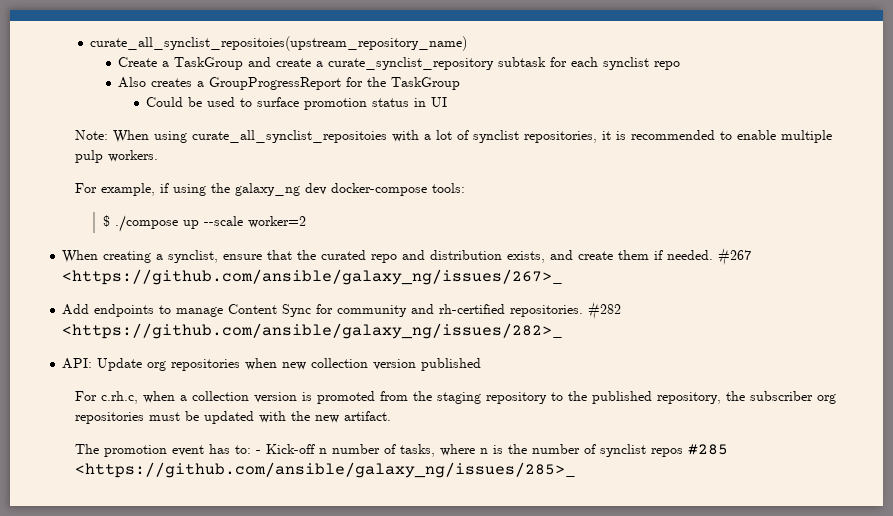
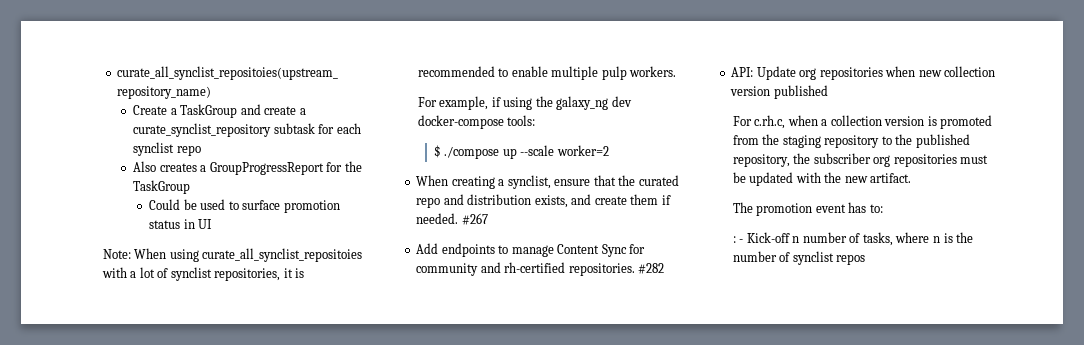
- #267 <https://github.com/ansible/galaxy_ng/issues/267>_
+ #267
- #282 <https://github.com/ansible/galaxy_ng/issues/282>_
+ #282
- The promotion event has to: - Kick-off n number of tasks, where n is the number of synclist repos #285 <https://github.com/ansible/galaxy_ng/issues/285>_
+ The promotion event has to:
+ : - Kick-off n number of tasks, where n is the number of synclist repos

